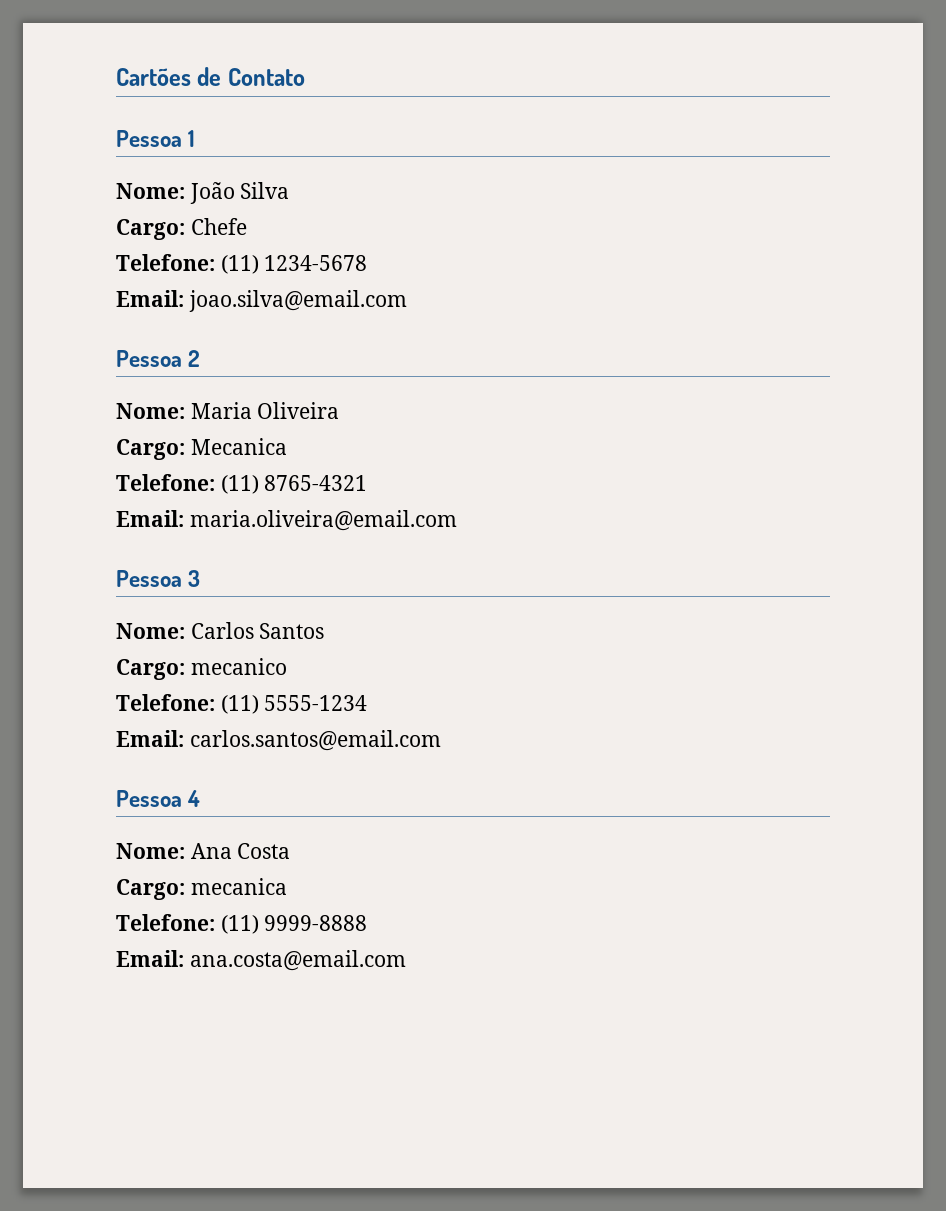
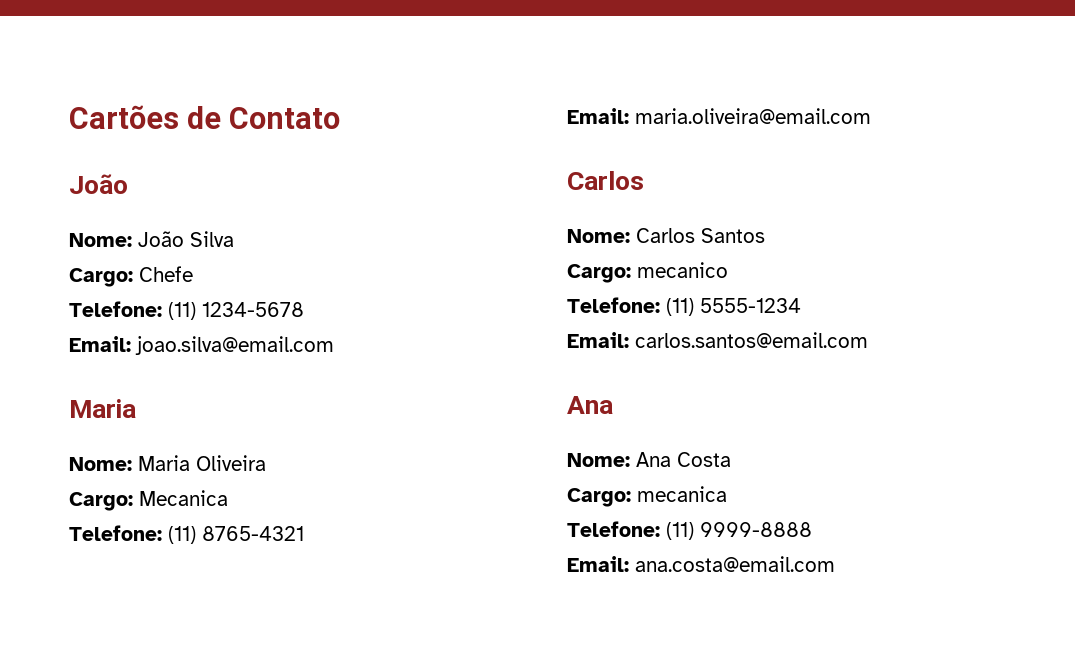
  Cartões de Contato
- Pessoa 1
+ João
  Email: joao.silva@email.com
- Pessoa 2
+ Maria
  Email: maria.oliveira@email.com
- Pessoa 3
+ Carlos
  Email: carlos.santos@email.com
- Pessoa 4
+ Ana

